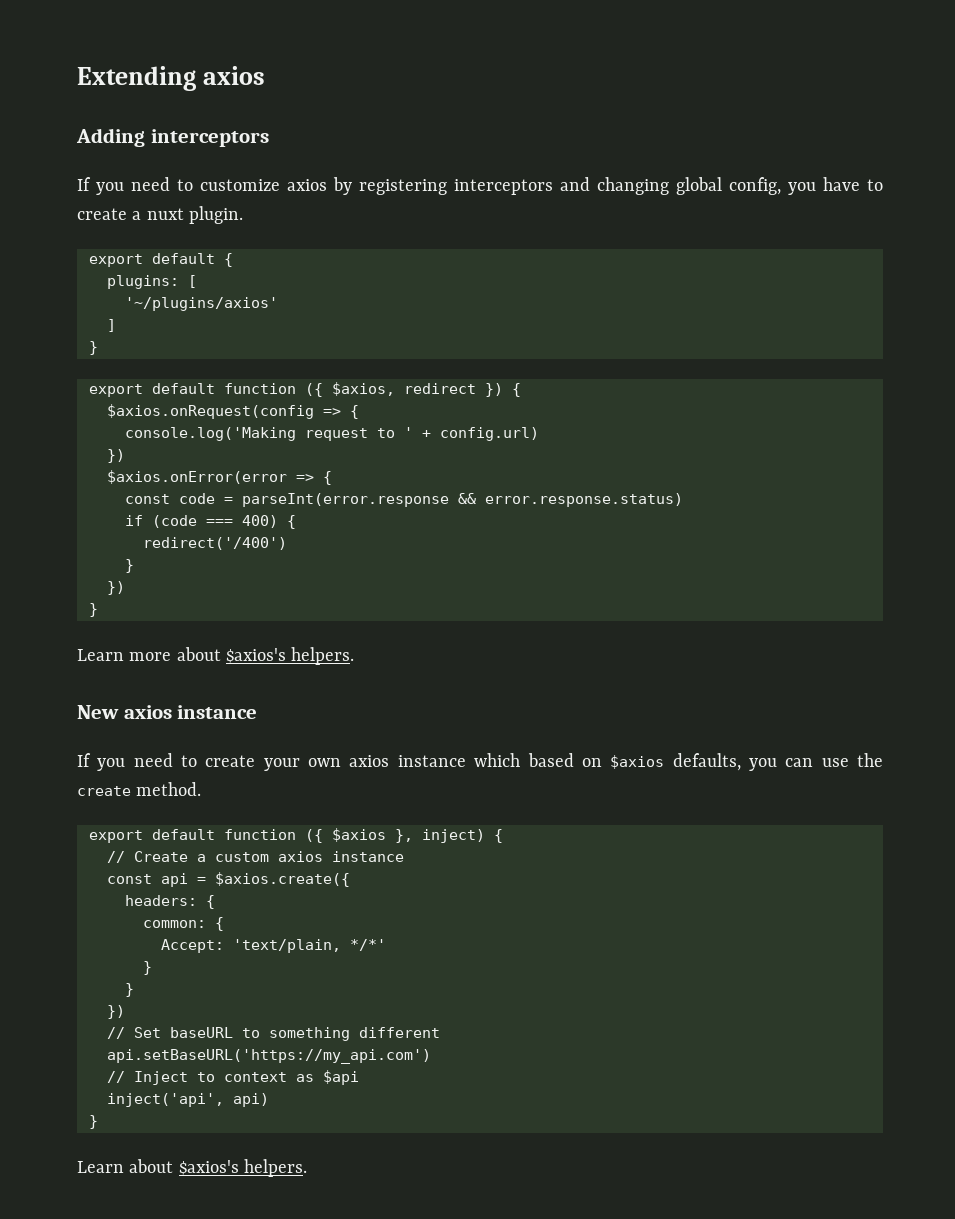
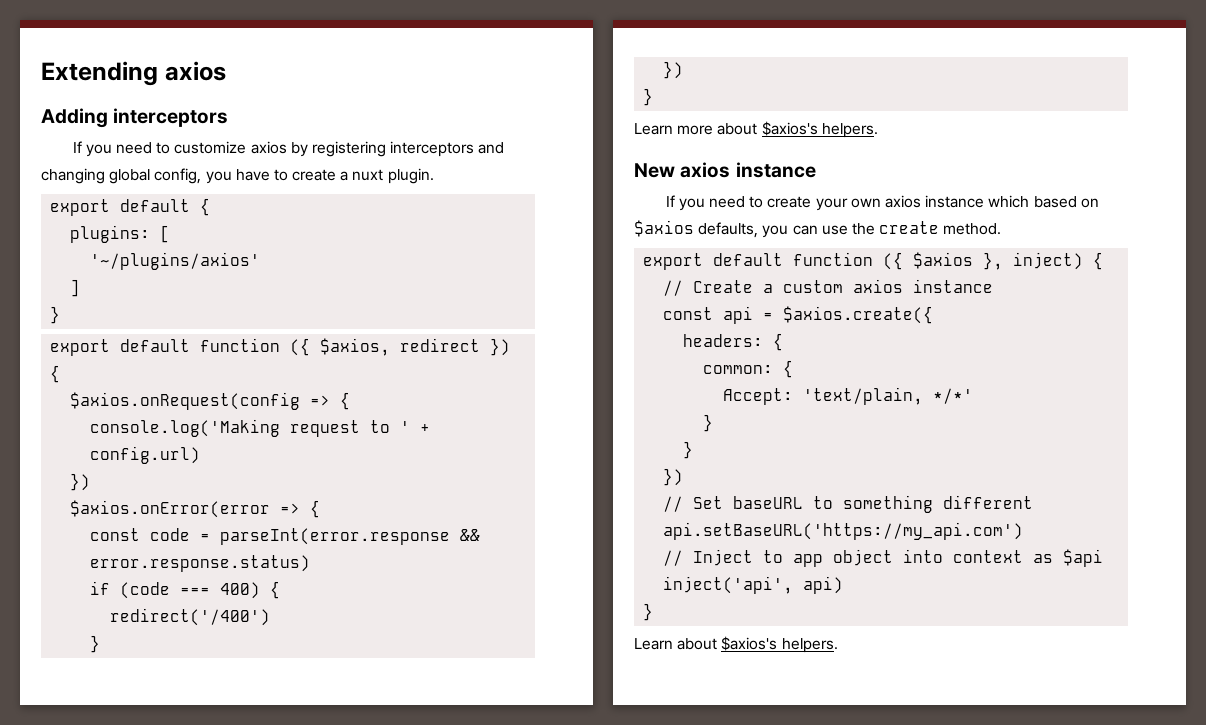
- // Inject to context as $api
+ // Inject to app object into context as $api

